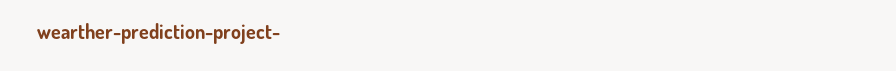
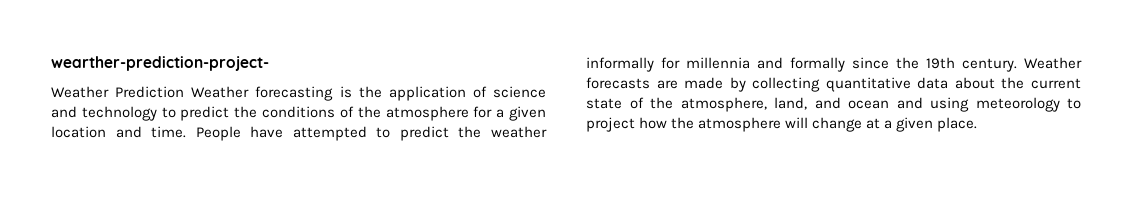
+ Weather Prediction Weather forecasting is the application of science and technology to predict the conditions of the atmosphere for a given location and time. People have attempted to predict the weather informally for millennia and formally since the 19th century. Weather forecasts are made by collecting quantitative data about the current state of the atmosphere, land, and ocean and using meteorology to project how the atmosphere will change at a given place.

